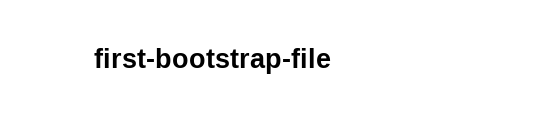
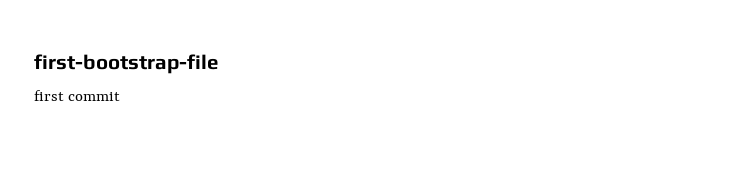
+ first commit

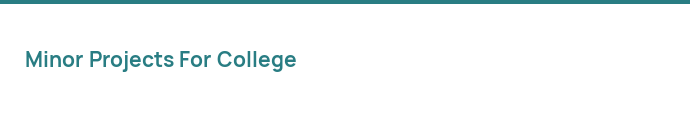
- first-bootstrap-file
- first commit
+ Minor Projects For College

